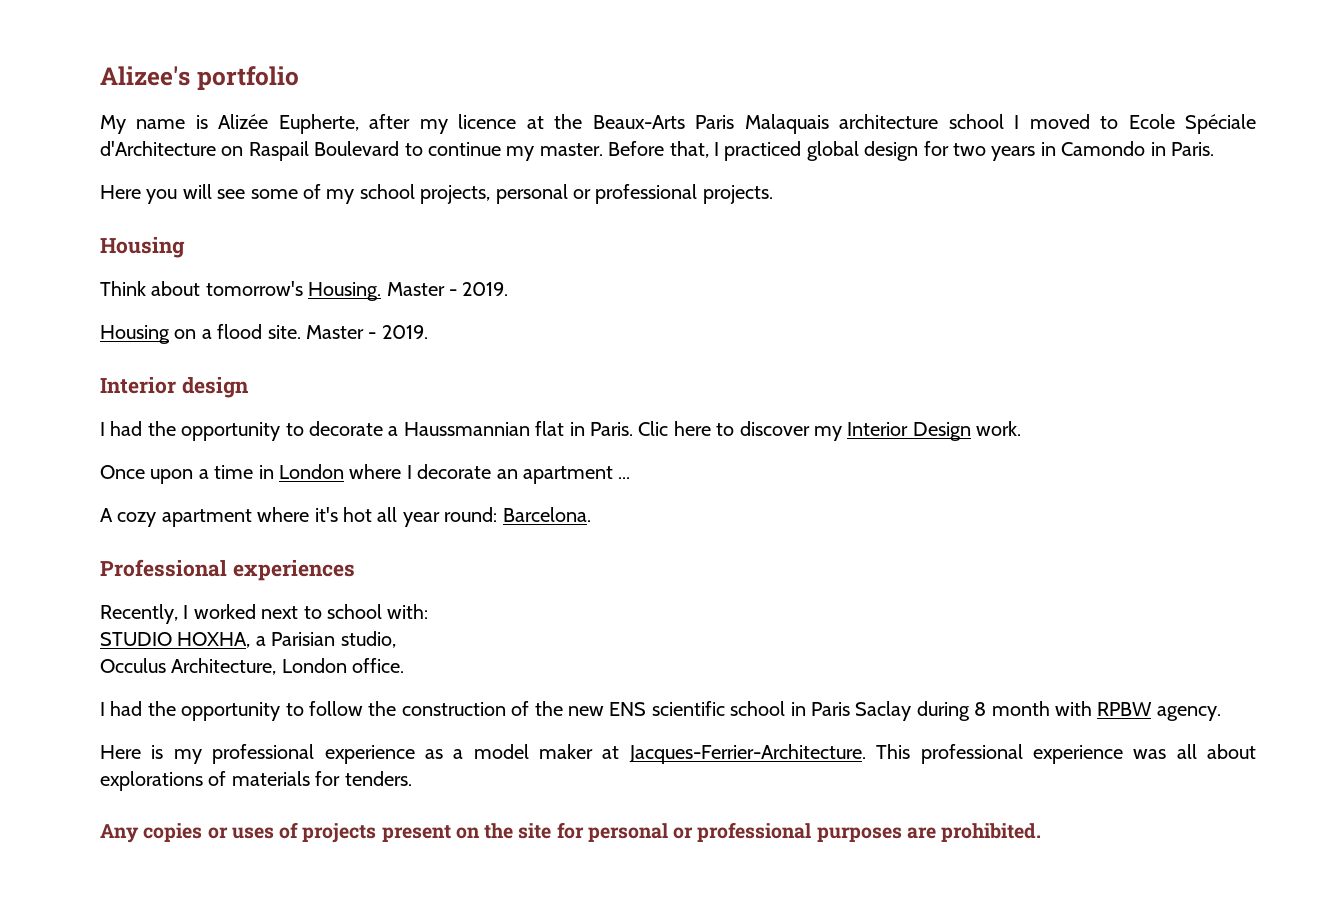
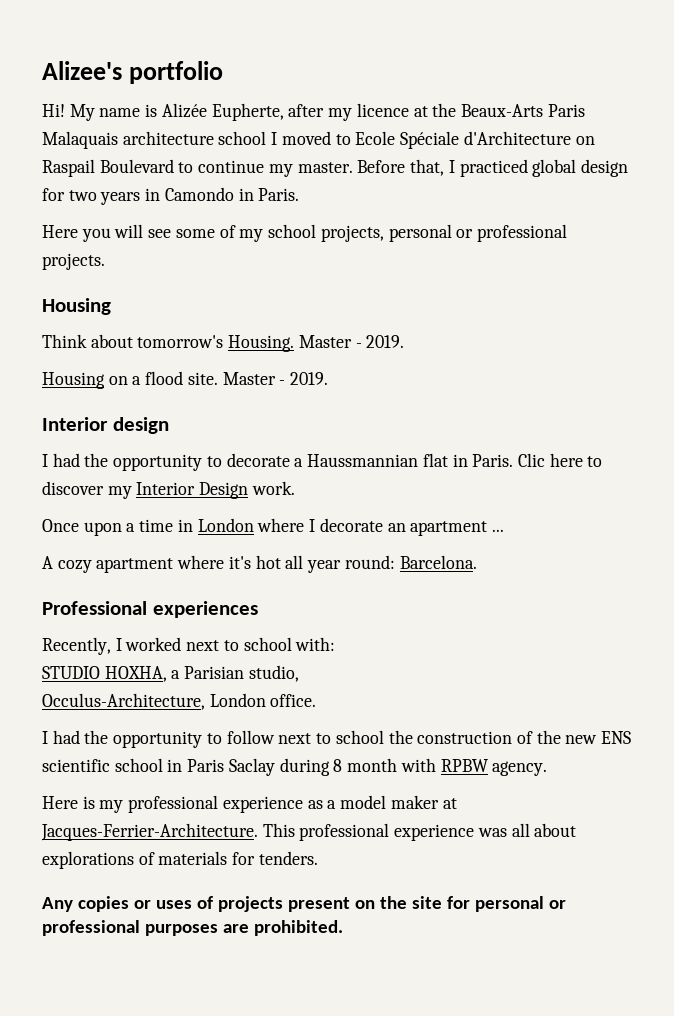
+ Hi!
- Occulus Architecture, London office.
+ Occulus-Architecture, London office.
- I had the opportunity to follow the construction of the new ENS scientific school in Paris Saclay during 8 month with RPBW agency.
+ I had the opportunity to follow next to school the construction of the new ENS scientific school in Paris Saclay during 8 month with RPBW agency.

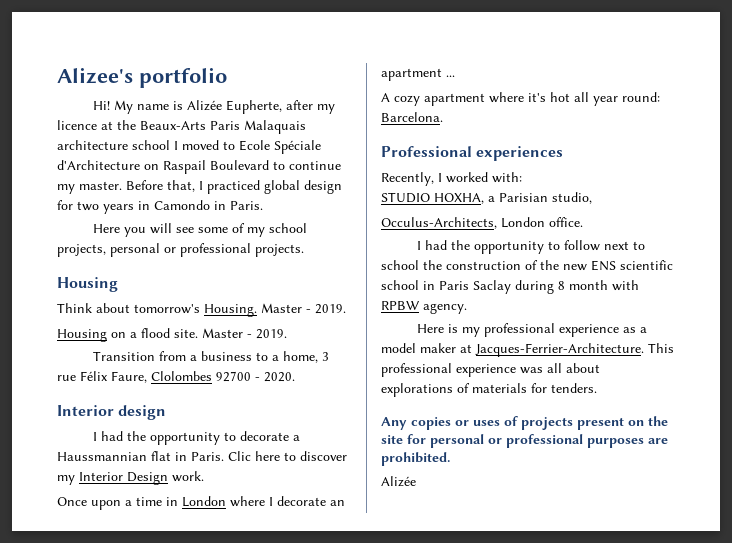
+ Transition from a business to a home, 3 rue Félix Faure, Clolombes 92700 - 2020.
- Recently, I worked next to school with:
+ Recently, I worked with:
- Occulus-Architecture, London office.
+ Occulus-Architects, London office.
  Any copies or uses of projects present on the site for personal or professional purposes are prohibited.
+ Alizée

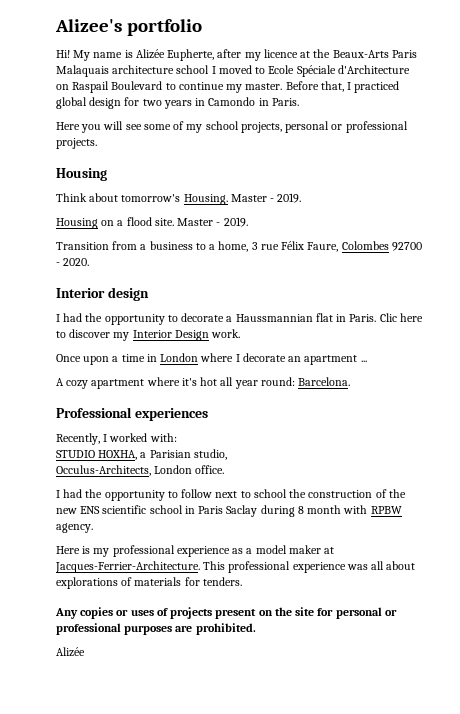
- Transition from a business to a home, 3 rue Félix Faure, Clolombes 92700 - 2020.
+ Transition from a business to a home, 3 rue Félix Faure, Colombes 92700 - 2020.

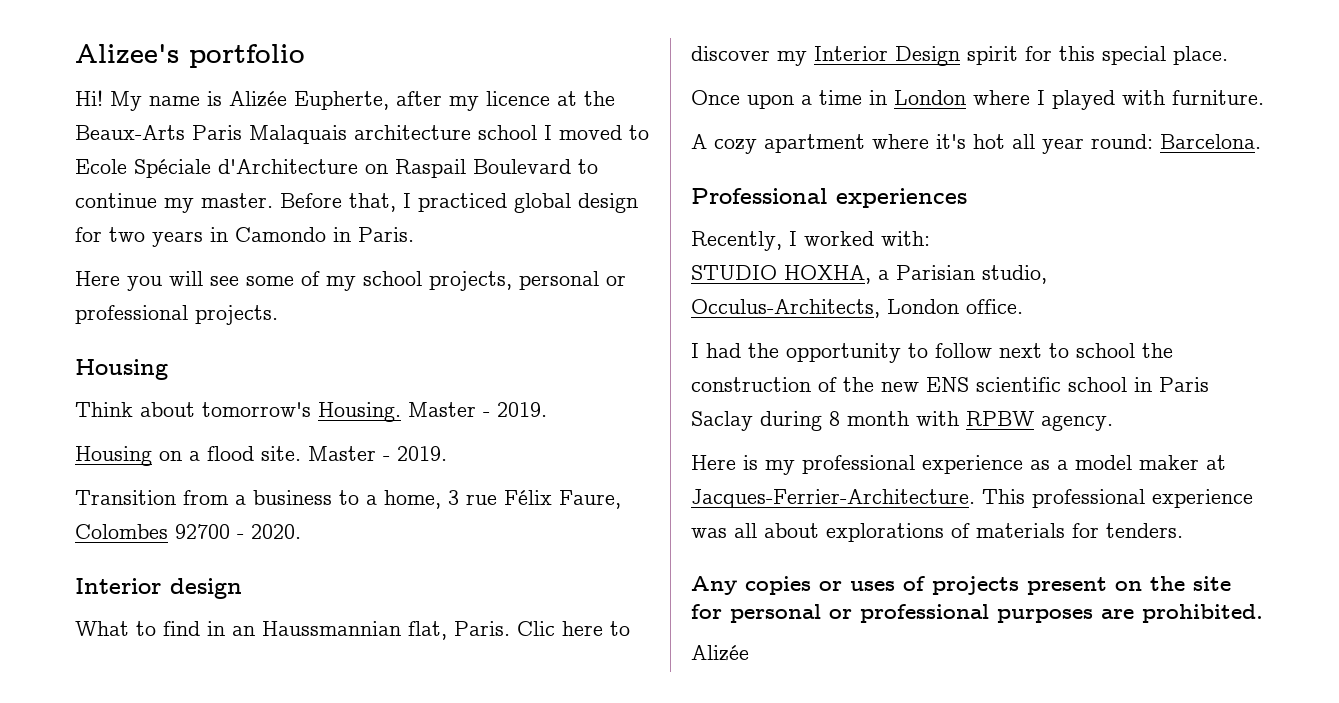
- I had the opportunity to decorate a Haussmannian flat in Paris.
+ What to find in an Haussmannian flat, Paris.
- Clic here to discover my Interior Design work.
+ Clic here to discover my Interior Design spirit for this special place.
- Once upon a time in London where I decorate an apartment ...
+ Once upon a time in London where I played with furniture.

